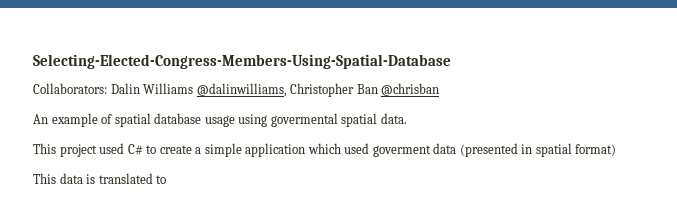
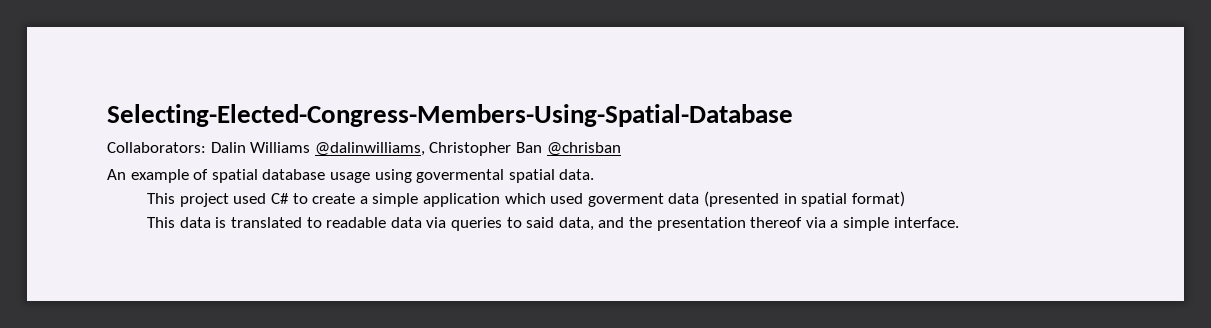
- This data is translated to
+ This data is translated to readable data via queries to said data, and the presentation thereof via a simple interface.

